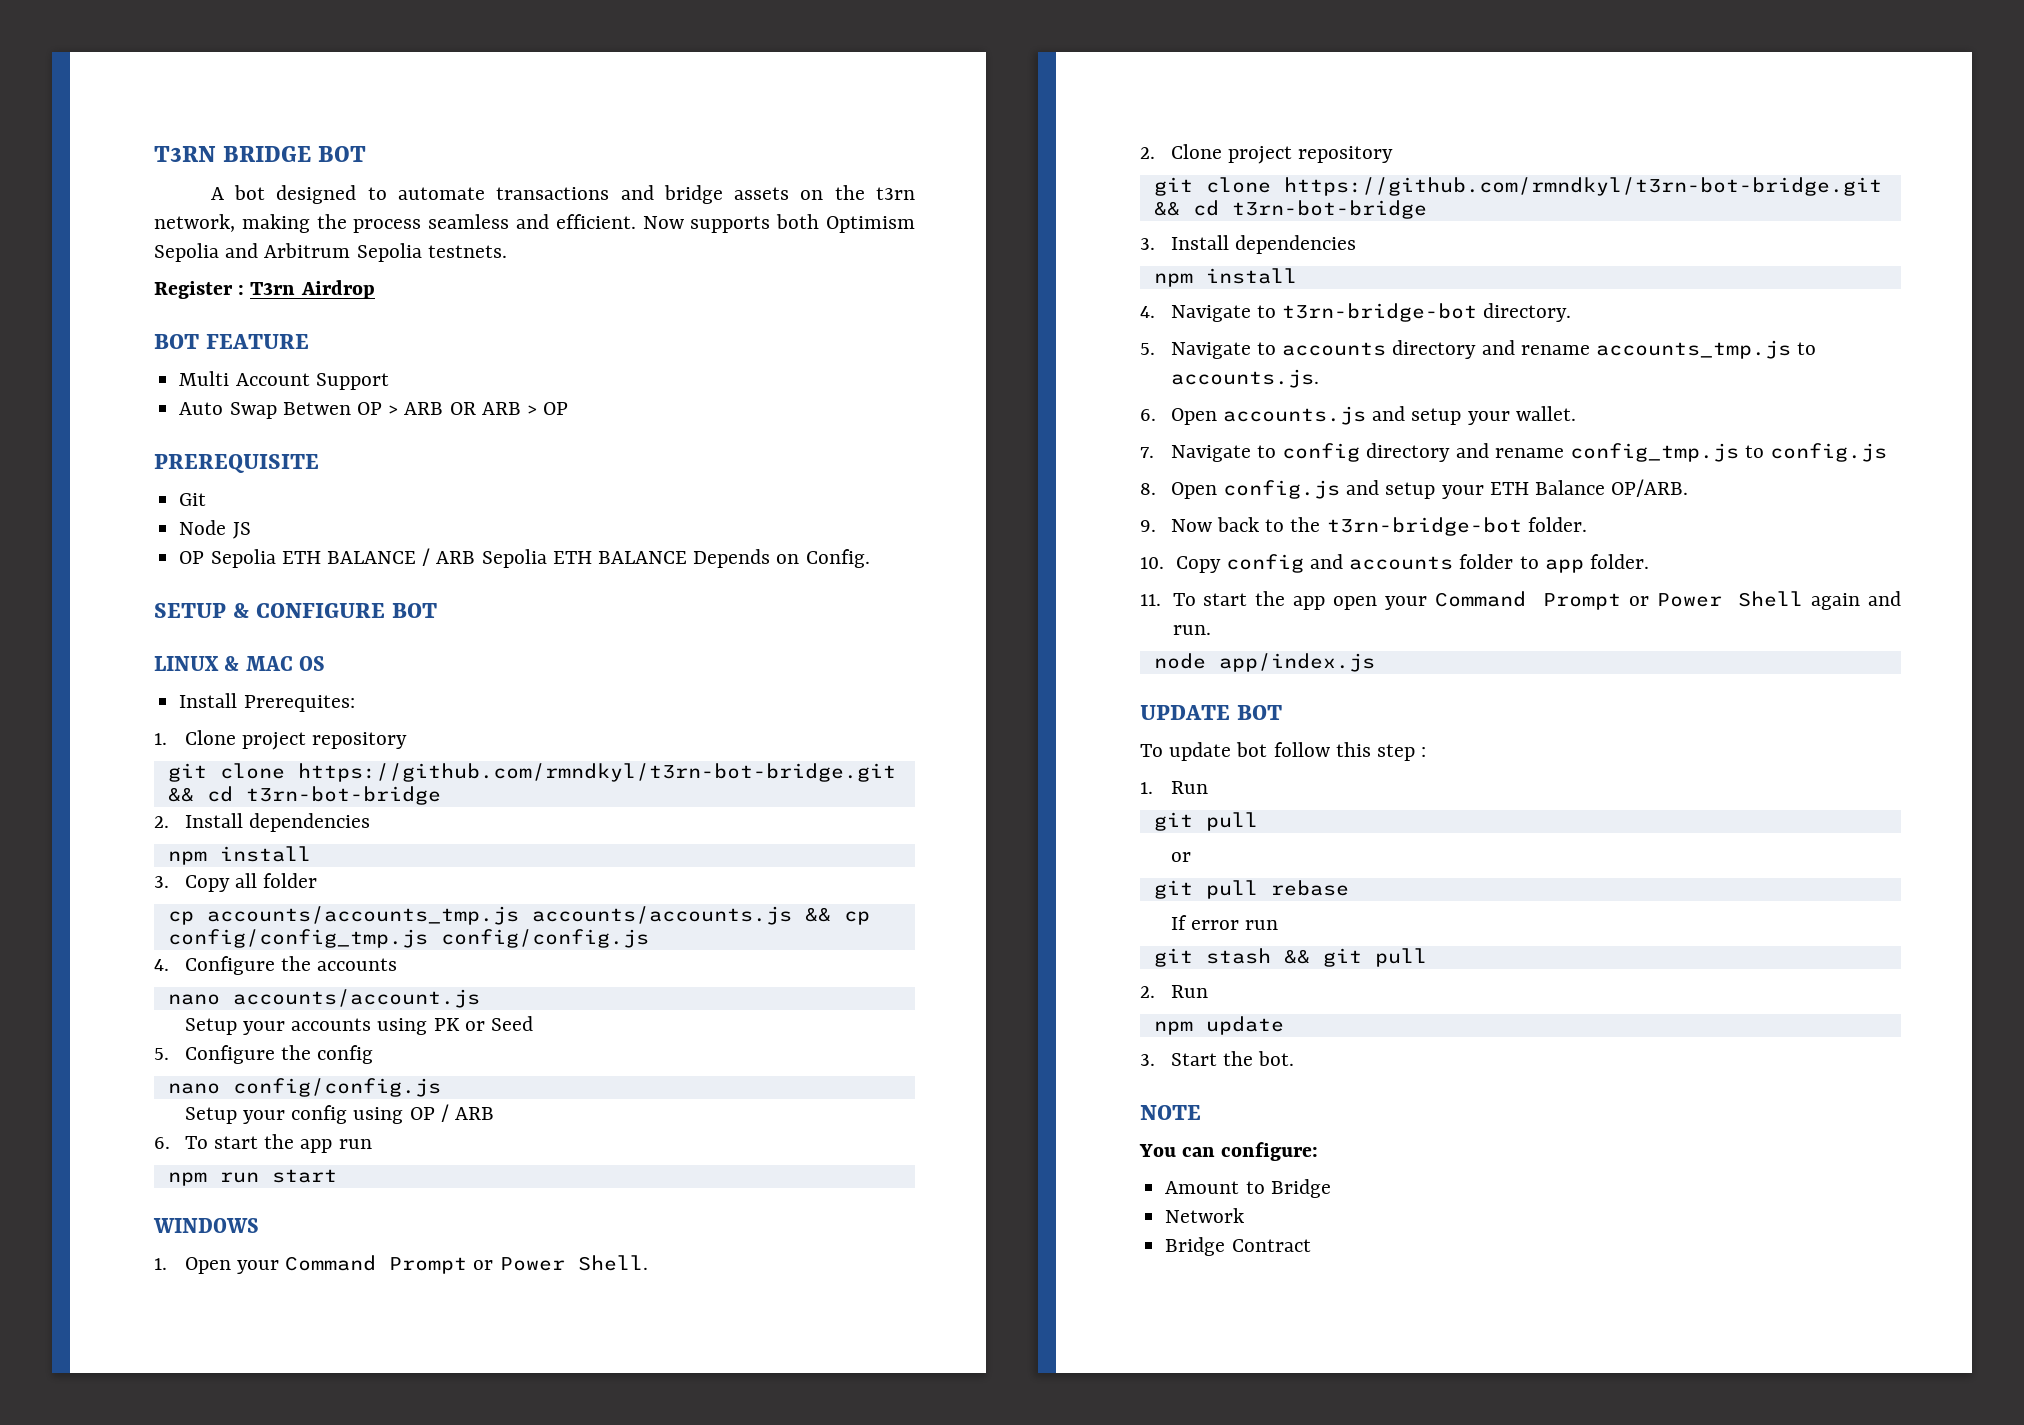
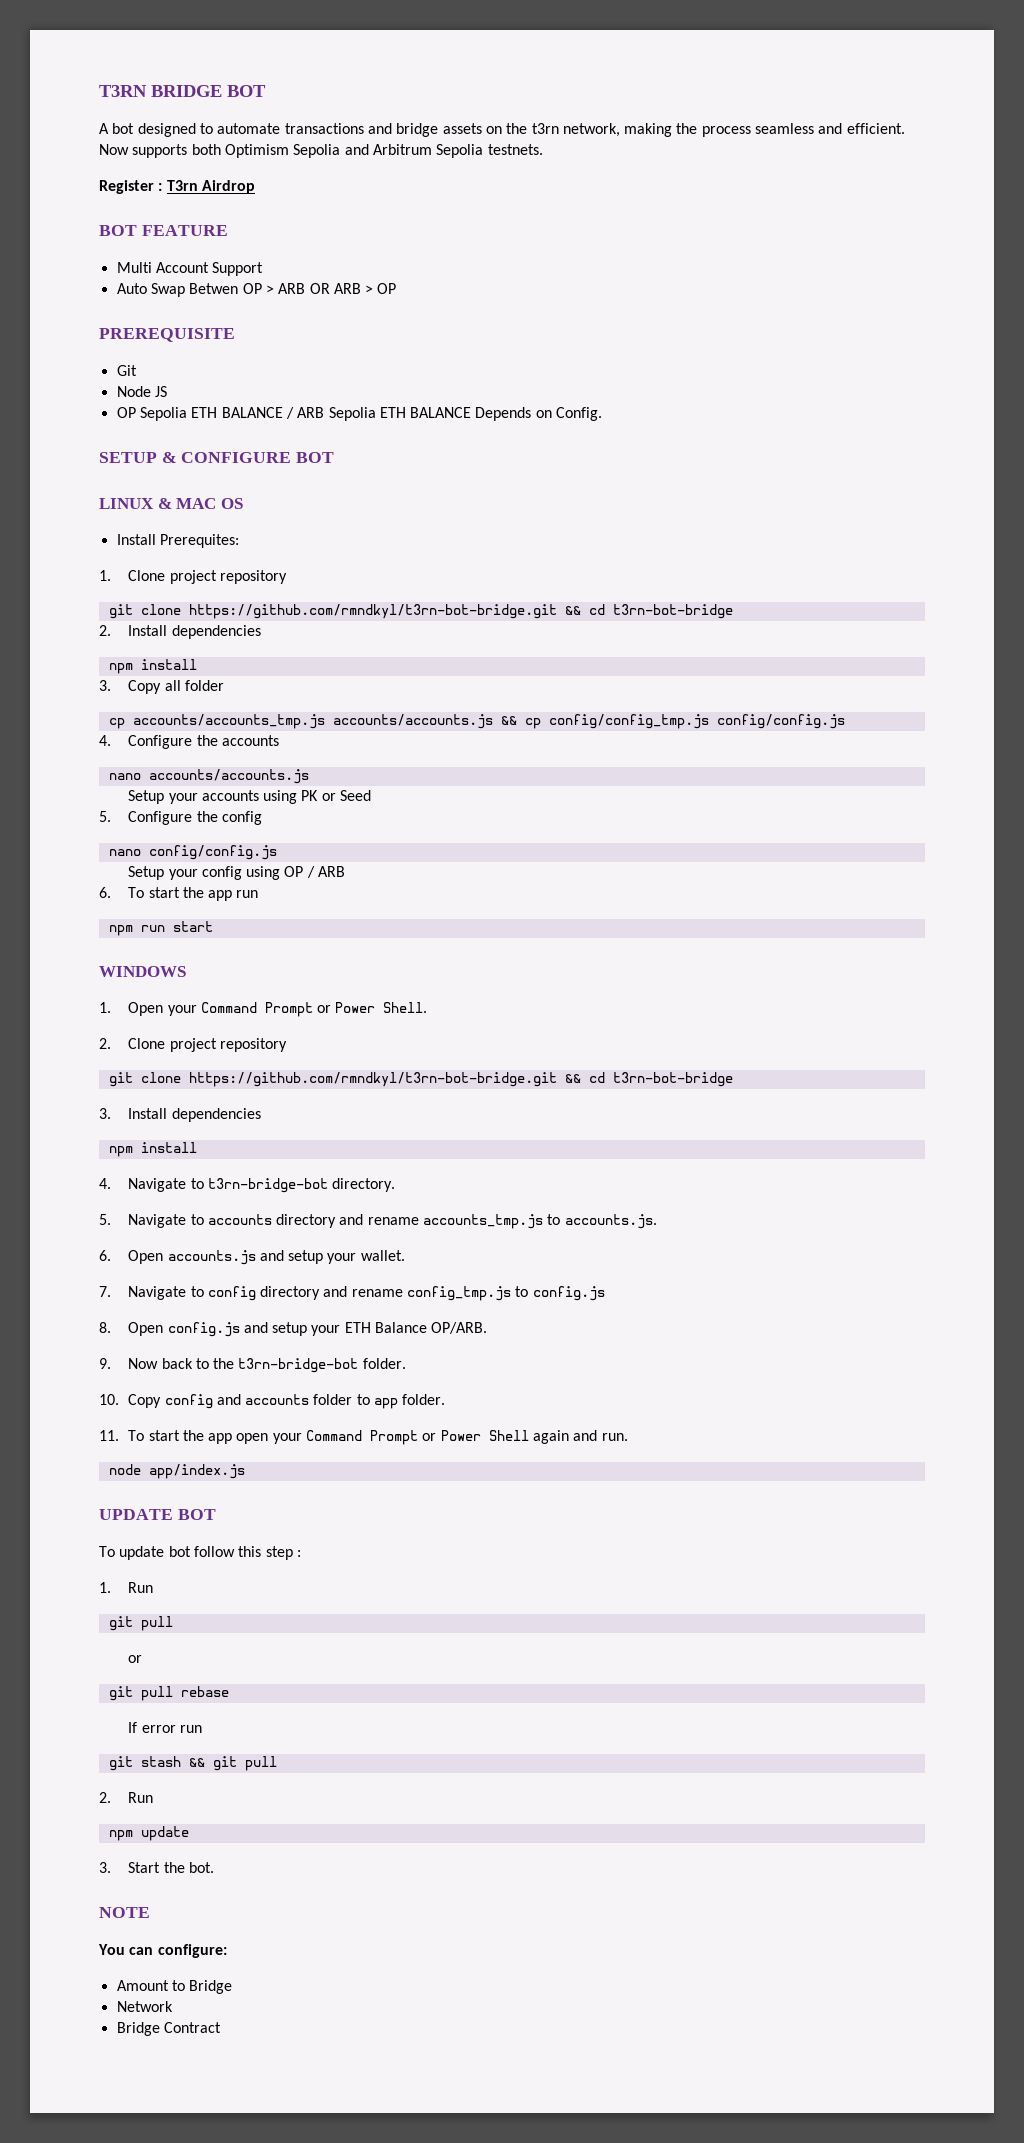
- nano accounts/account.js
+ nano accounts/accounts.js

